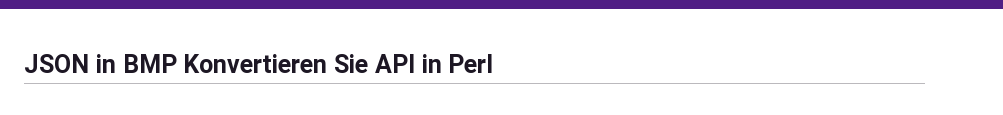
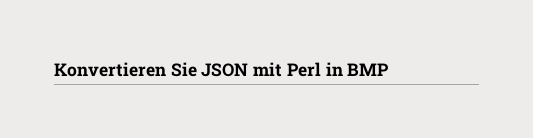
- JSON in BMP Konvertieren Sie API in Perl
+ Konvertieren Sie JSON mit Perl in BMP

